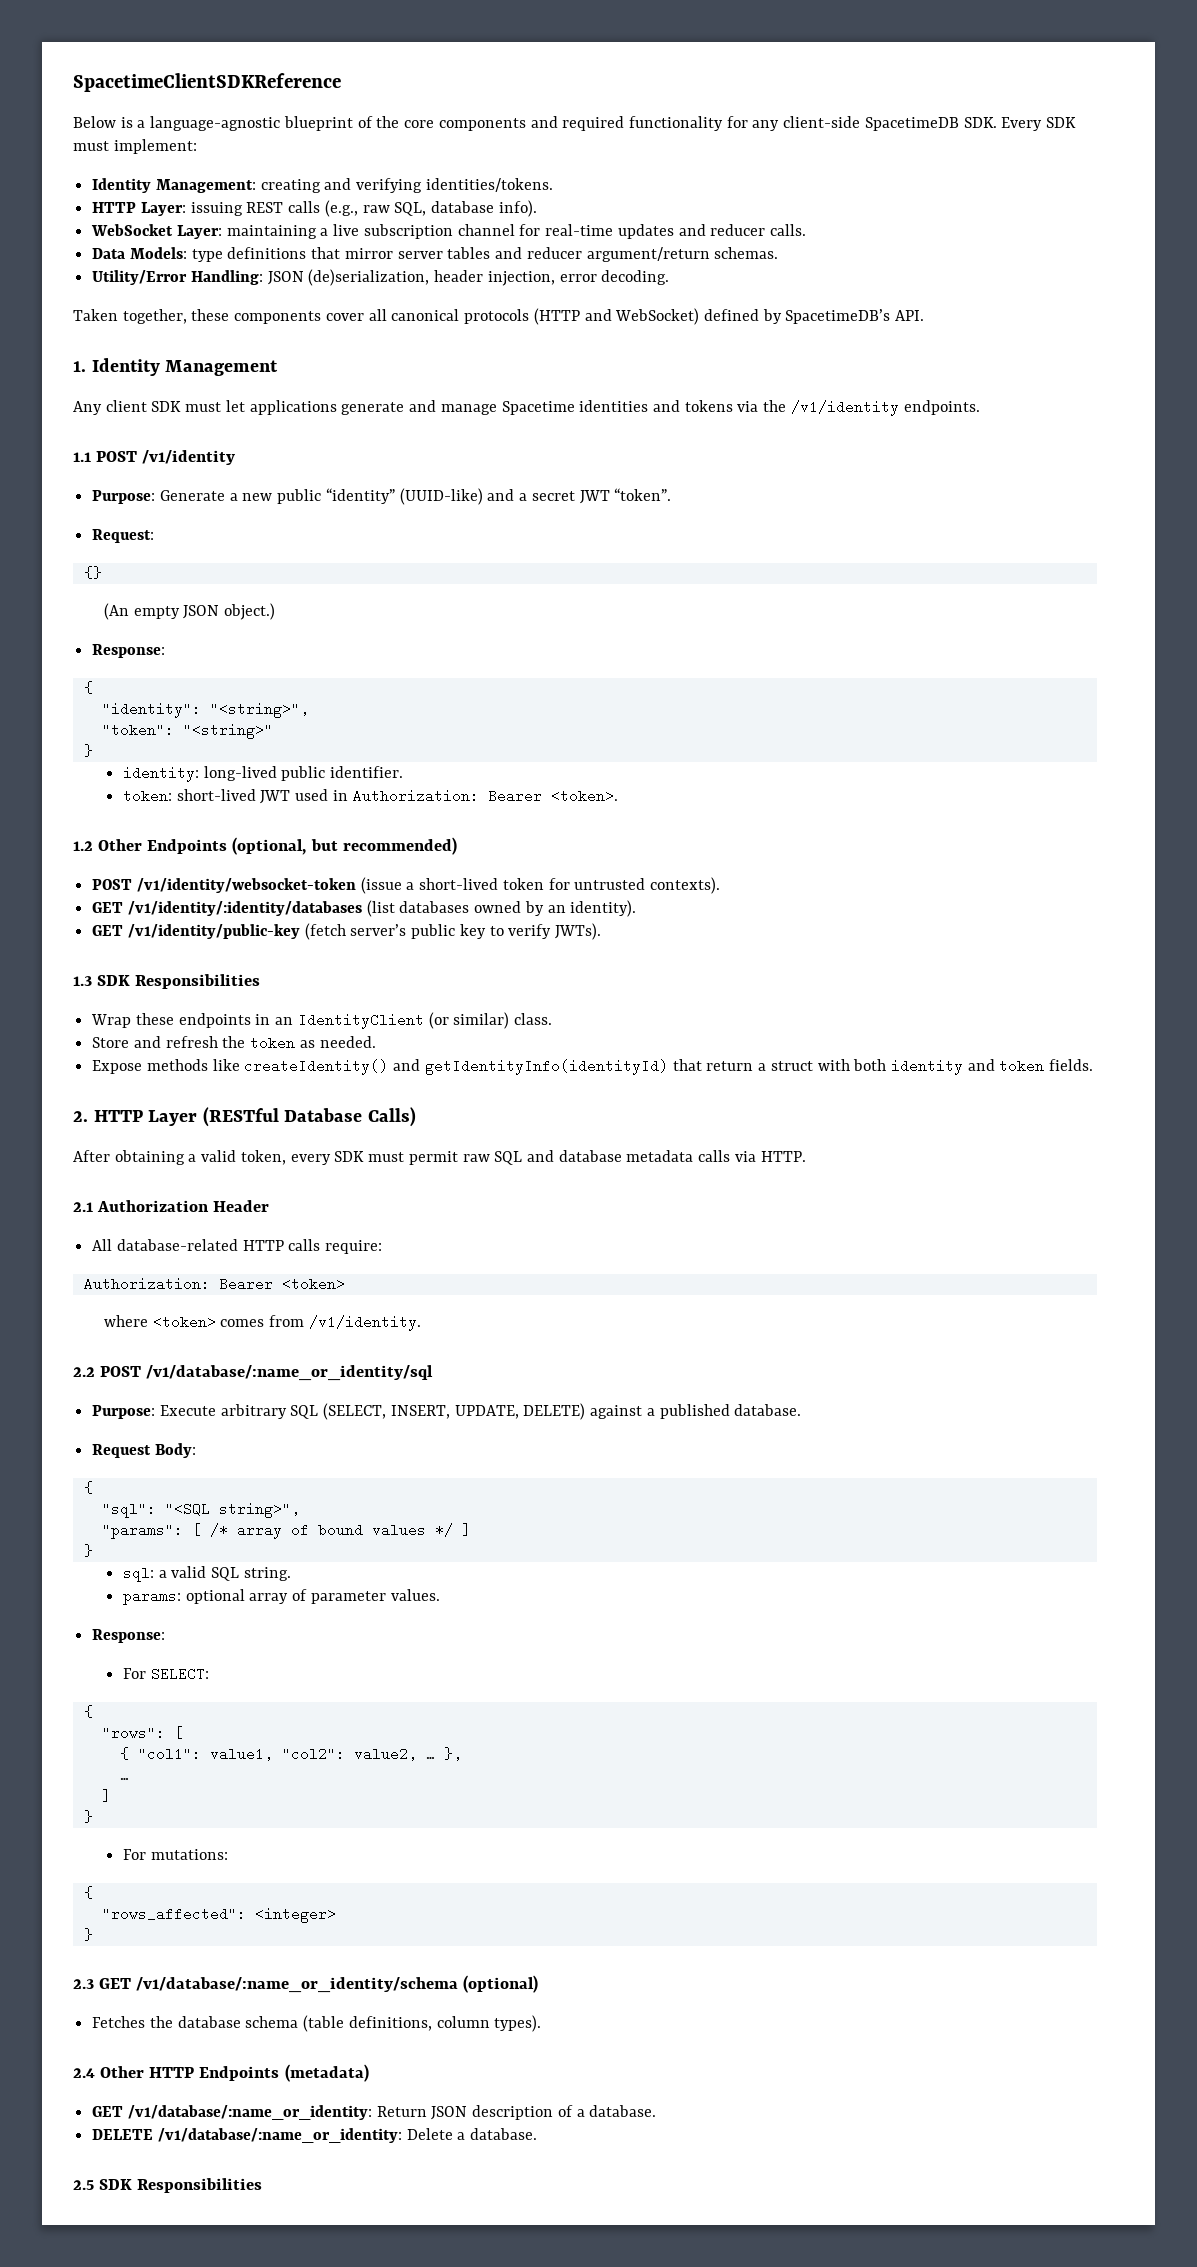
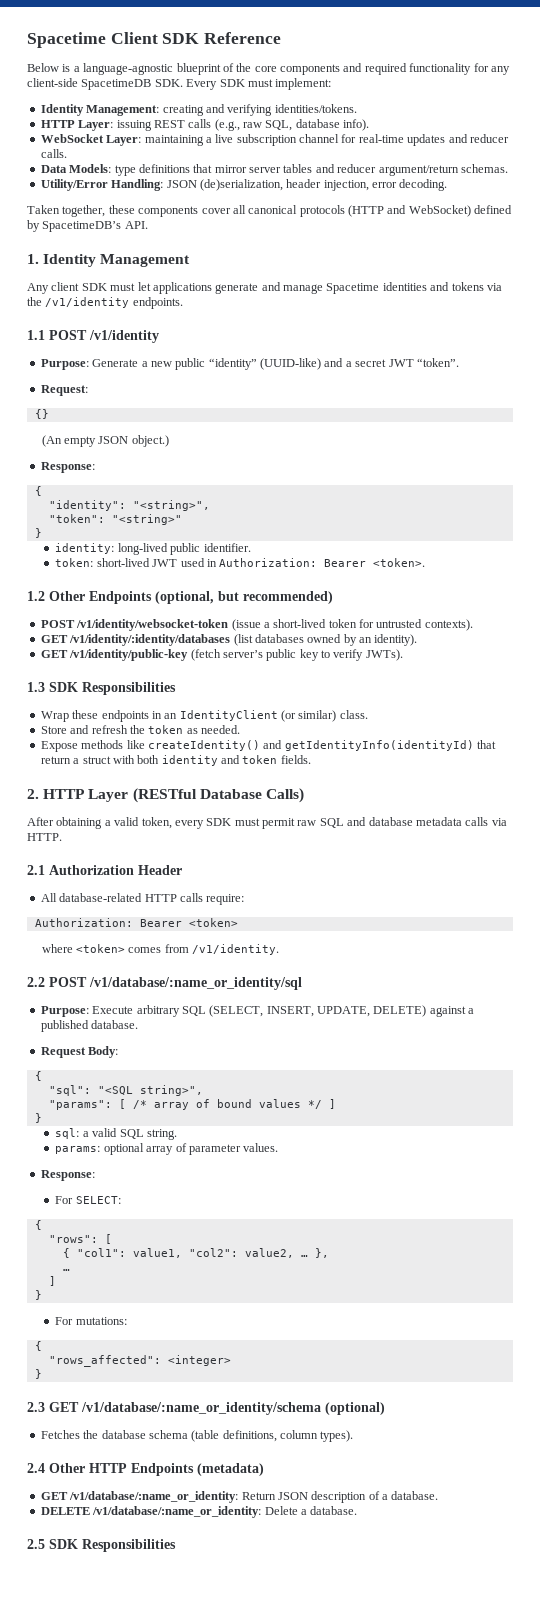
- SpacetimeClientSDKReference
+ Spacetime Client SDK Reference

